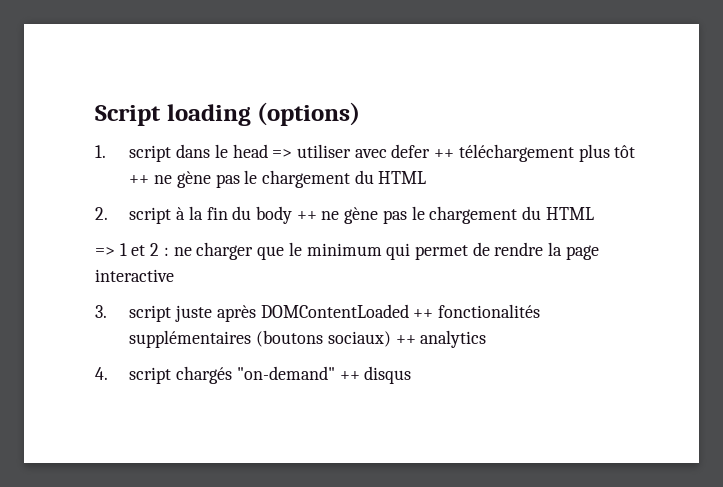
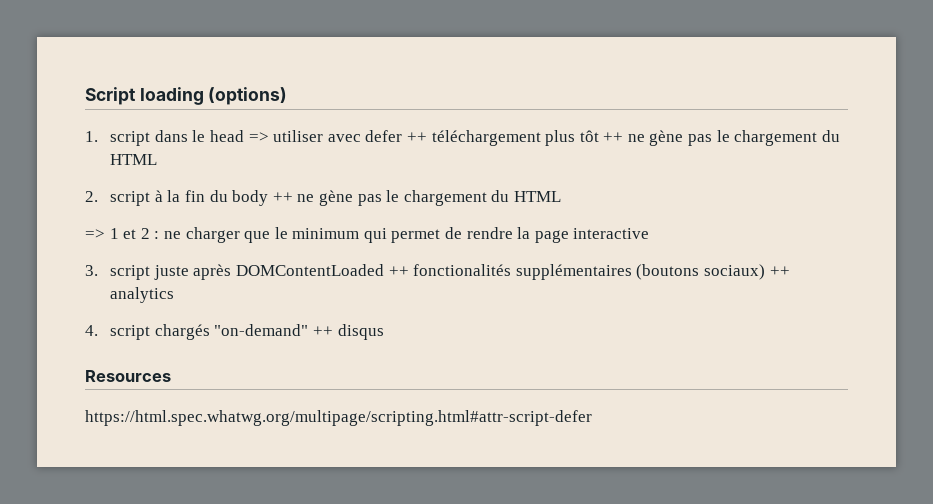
+ Resources
+ https://html.spec.whatwg.org/multipage/scripting.html#attr-script-defer

